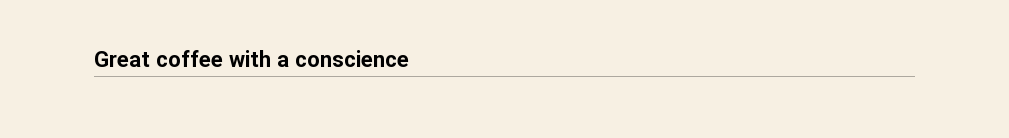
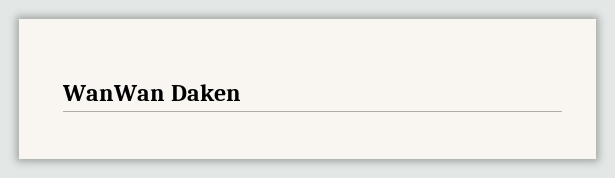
- Great coffee with a conscience
+ WanWan Daken

